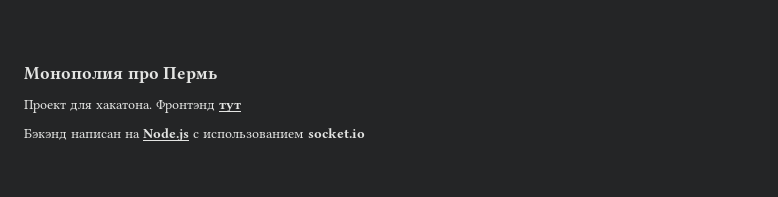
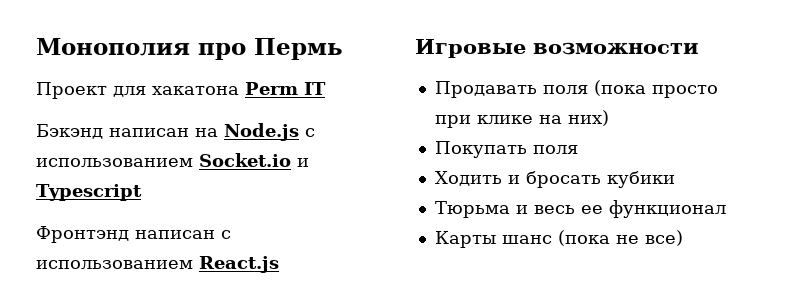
- Проект для хакатона. Фронтэнд тут
+ Проект для хакатона Perm IT
- Бэкэнд написан на Node.js с использованием socket.io
+ Бэкэнд написан на Node.js с использованием Socket.io и Typescript
+ Фронтэнд написан с использованием React.js
+ Игровые возможности
+ Продавать поля (пока просто при клике на них)
+ Покупать поля
+ Ходить и бросать кубики
+ Тюрьма и весь ее функционал
+ Карты шанс (пока не все)

